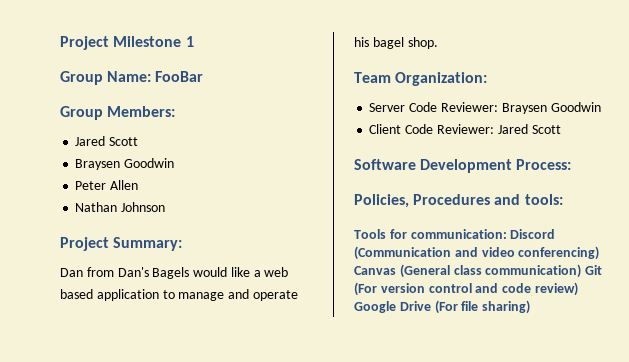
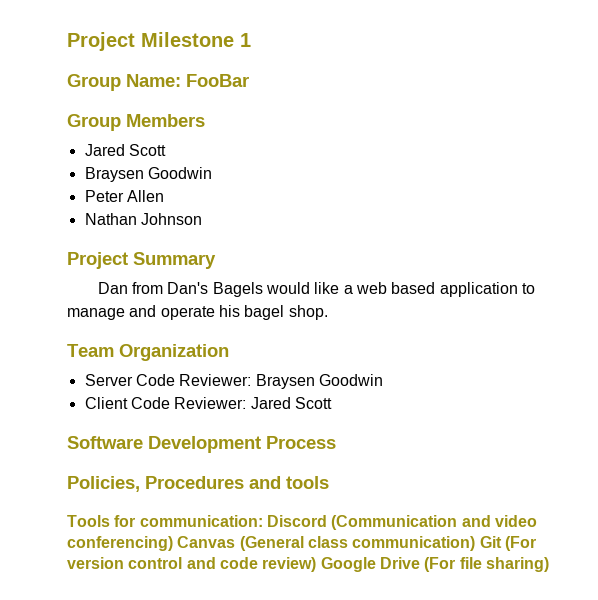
- Group Members:
+ Group Members
- Project Summary:
+ Project Summary
- Team Organization:
+ Team Organization
- Software Development Process:
+ Software Development Process
- Policies, Procedures and tools:
+ Policies, Procedures and tools

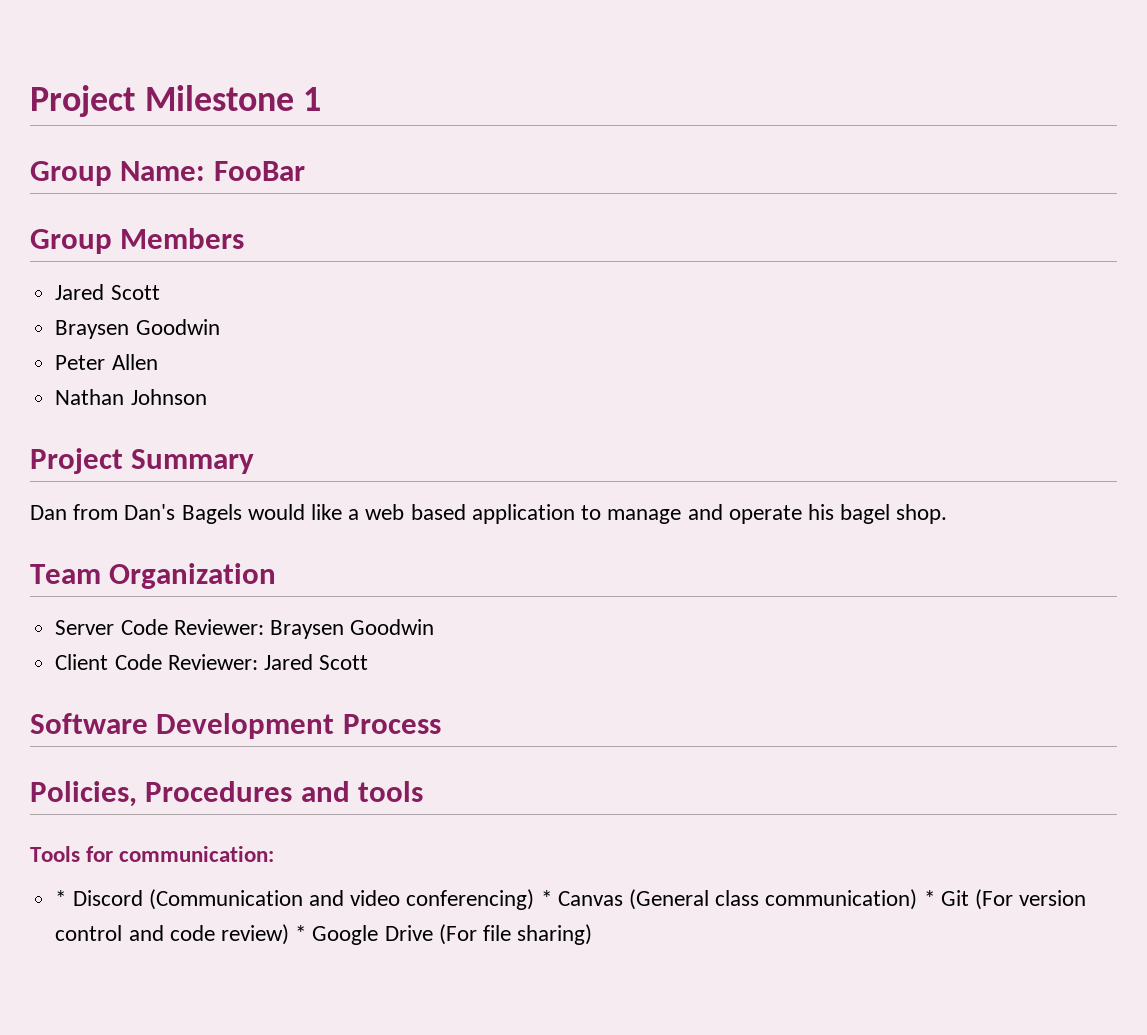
- Tools for communication: Discord (Communication and video conferencing) Canvas (General class communication) Git (For version control and code review) Google Drive (For file sharing)
+ Tools for communication:
+ * Discord (Communication and video conferencing) * Canvas (General class communication) * Git (For version control and code review) * Google Drive (For file sharing)

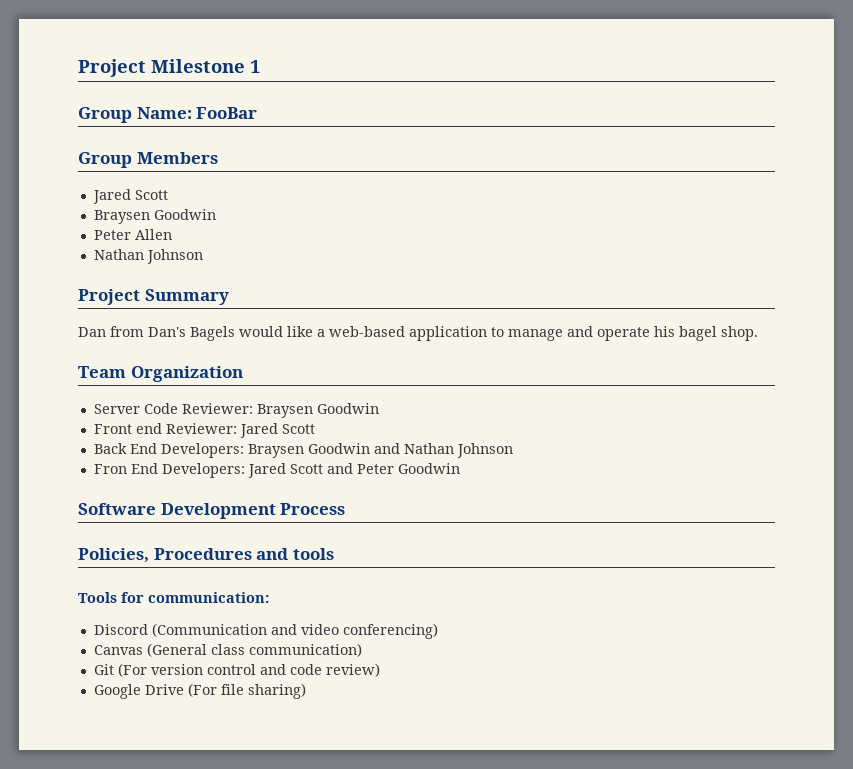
- Dan from Dan's Bagels would like a web based application to manage and operate his bagel shop.
+ Dan from Dan's Bagels would like a web-based application to manage and operate his bagel shop.
- Client Code Reviewer: Jared Scott
+ Front end Reviewer: Jared Scott
+ Back End Developers: Braysen Goodwin and Nathan Johnson
+ Fron End Developers: Jared Scott and Peter Goodwin
- * Discord (Communication and video conferencing) * Canvas (General class communication) * Git (For version control and code review) * Google Drive (For file sharing)
+ Discord (Communication and video conferencing)
+ Canvas (General class communication)
+ Git (For version control and code review)
+ Google Drive (For file sharing)

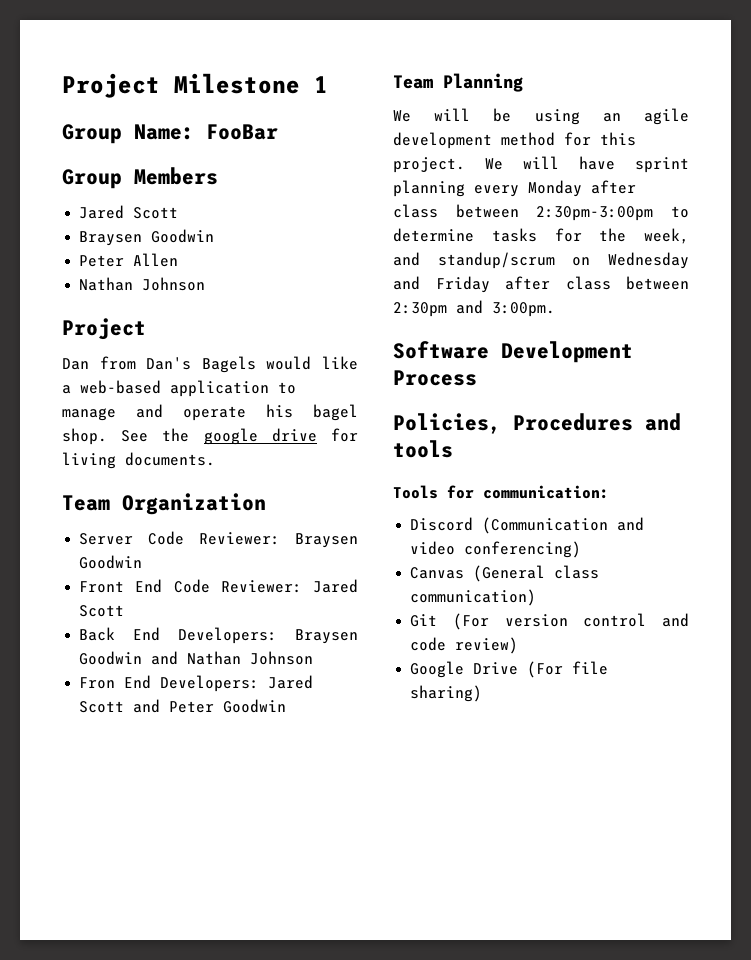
  Peter Allen
  Nathan Johnson
- Project Summary
+ Project
+ See the google drive for living documents.
- Front end Reviewer: Jared Scott
+ Front End Code Reviewer: Jared Scott
+ Team Planning
+ We will be using an agile development method for this project. We will have sprint planning every Monday after class between 2:30pm-3:00pm to determine tasks for the week, and standup/scrum on Wednesday and Friday after class between 2:30pm and 3:00pm.

